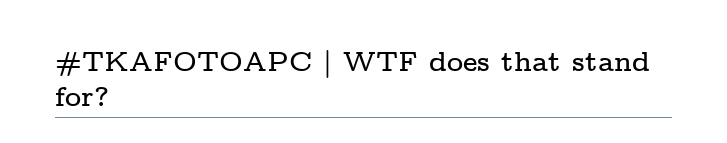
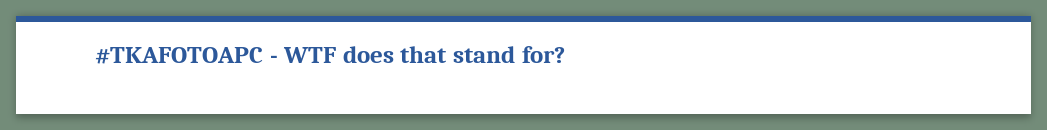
- #TKAFOTOAPC | WTF does that stand for?
+ #TKAFOTOAPC - WTF does that stand for?

